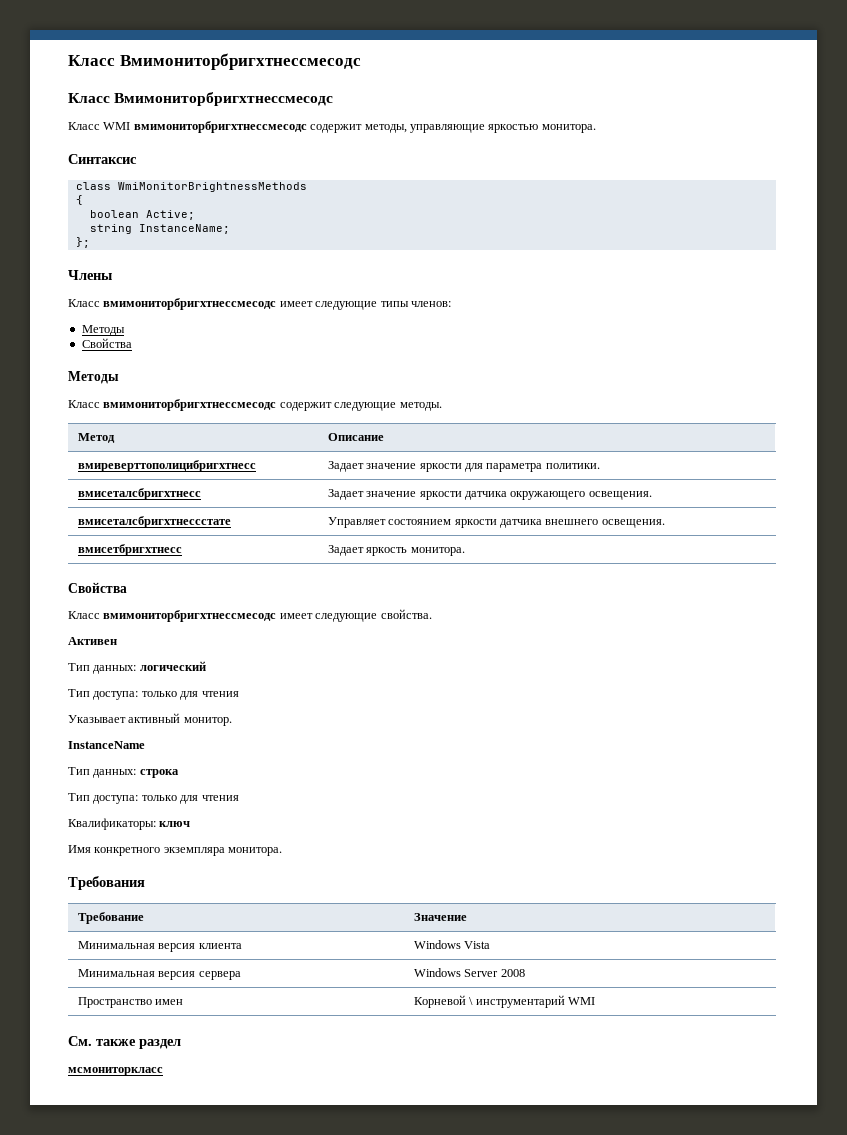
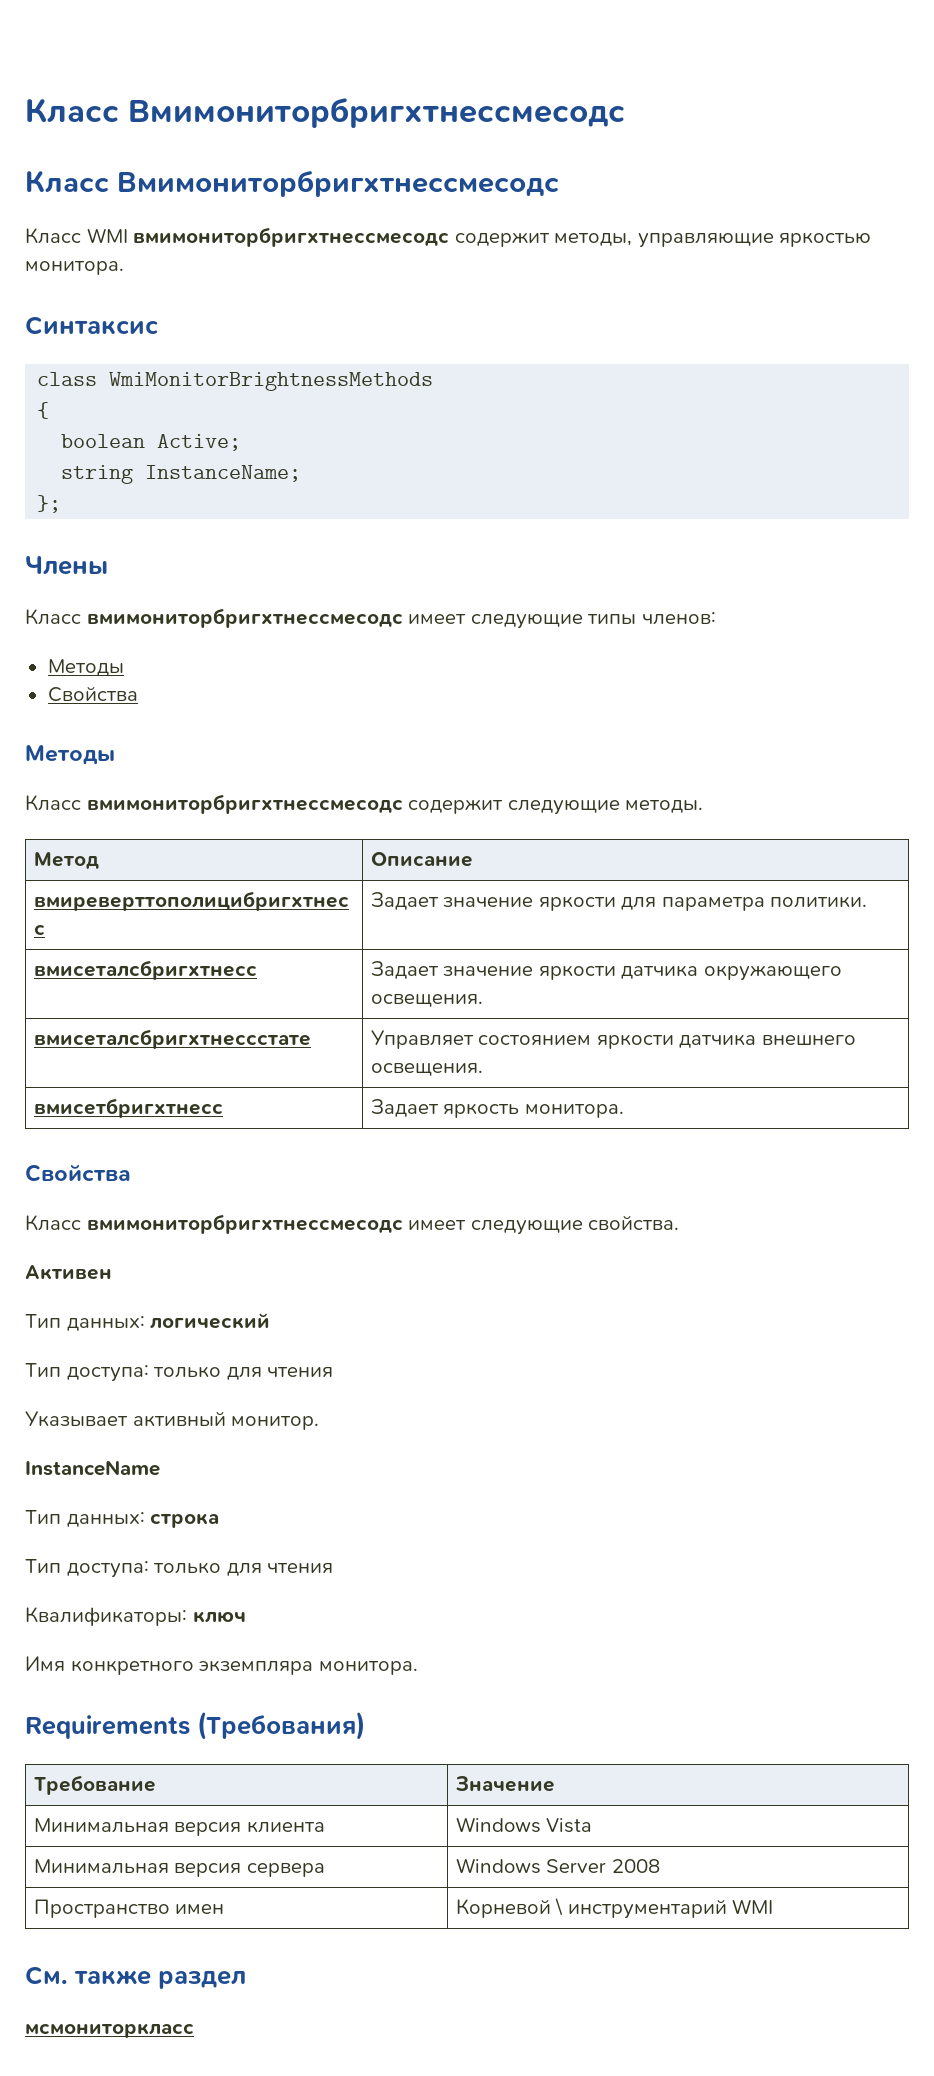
- Требования
+ Requirements (Требования)

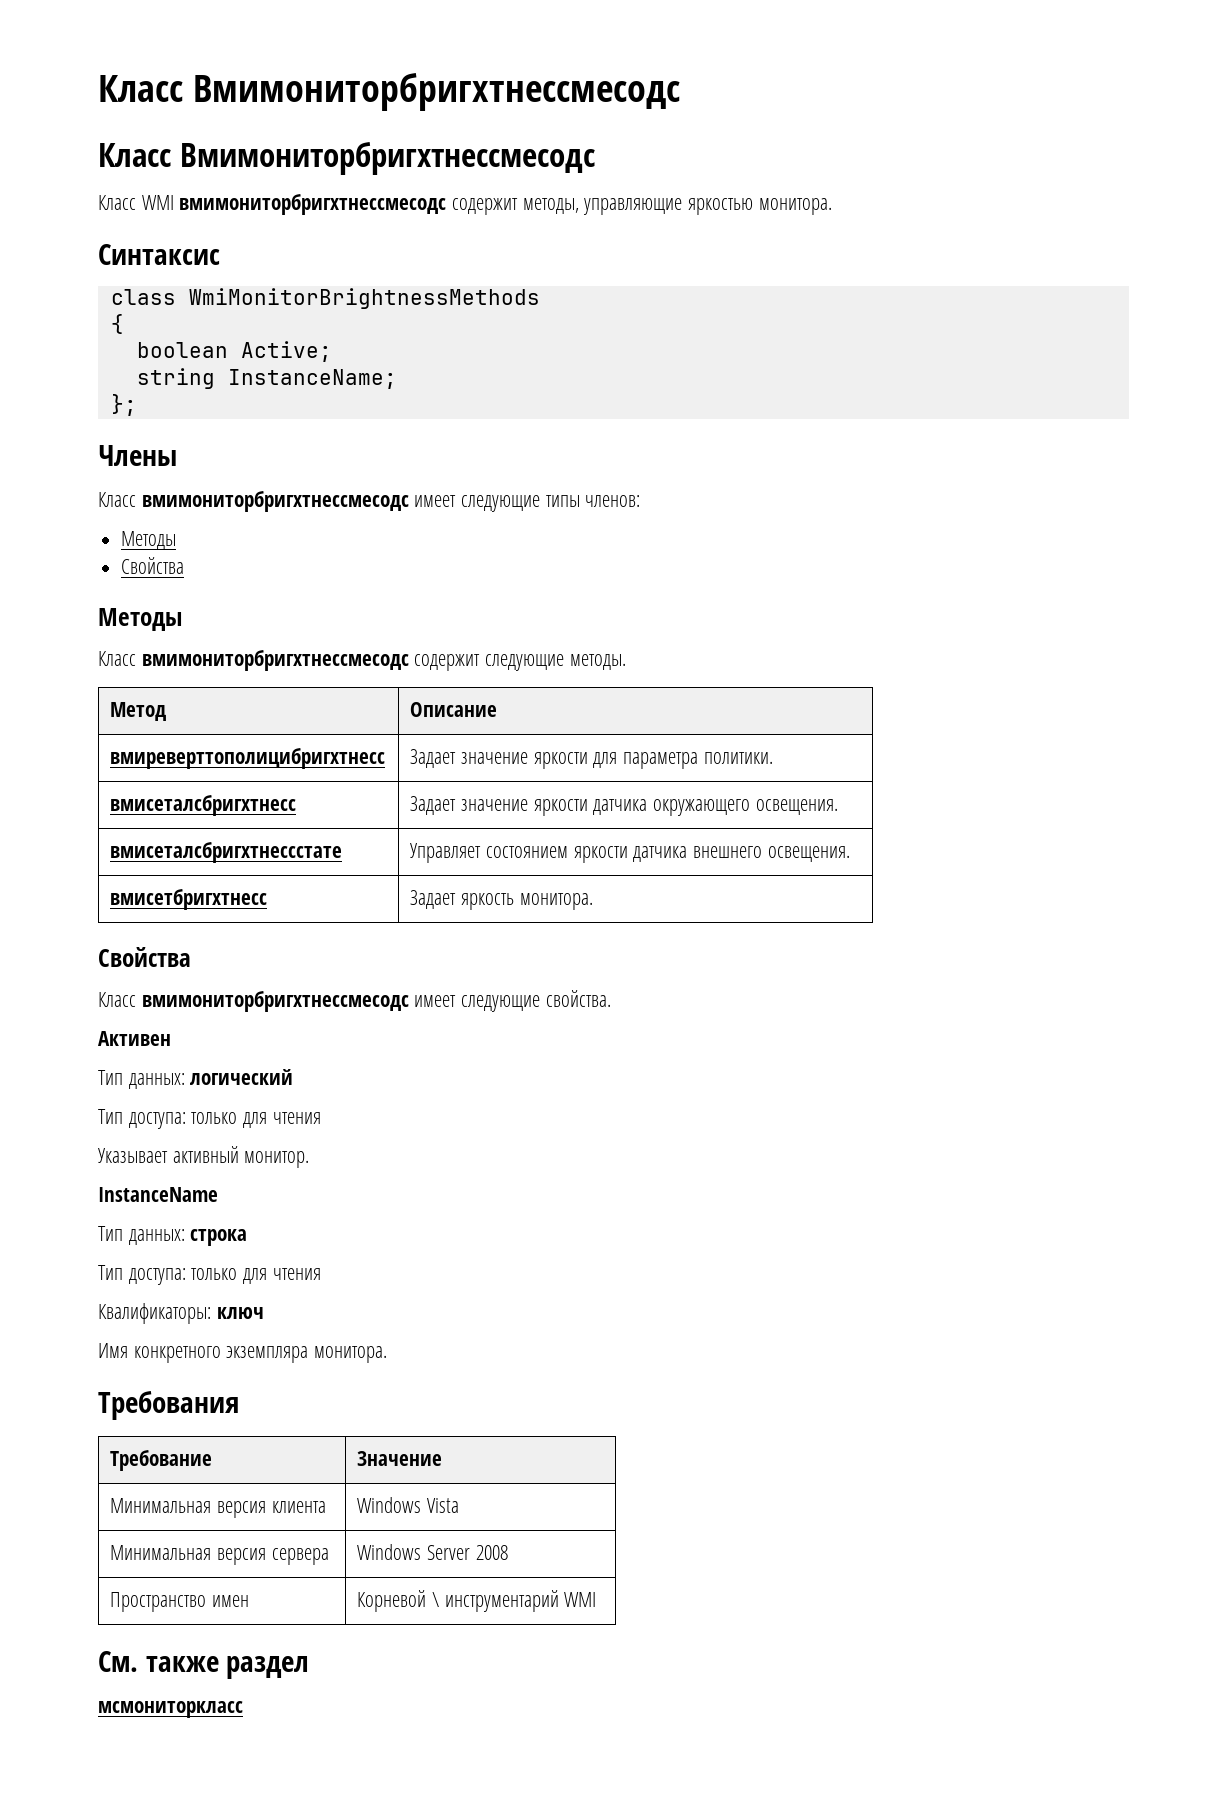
- Requirements (Требования)
+ Требования

